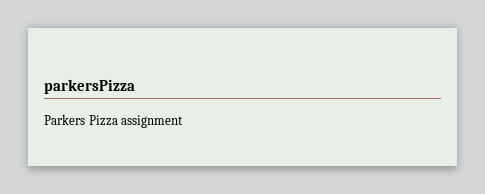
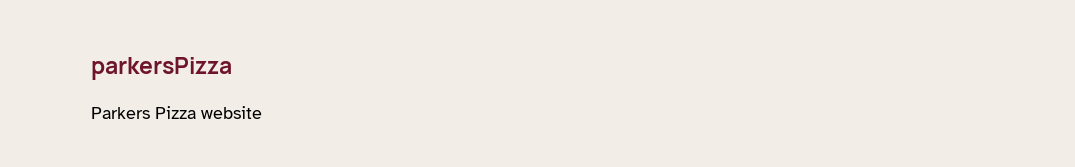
- Parkers Pizza assignment
+ Parkers Pizza website

